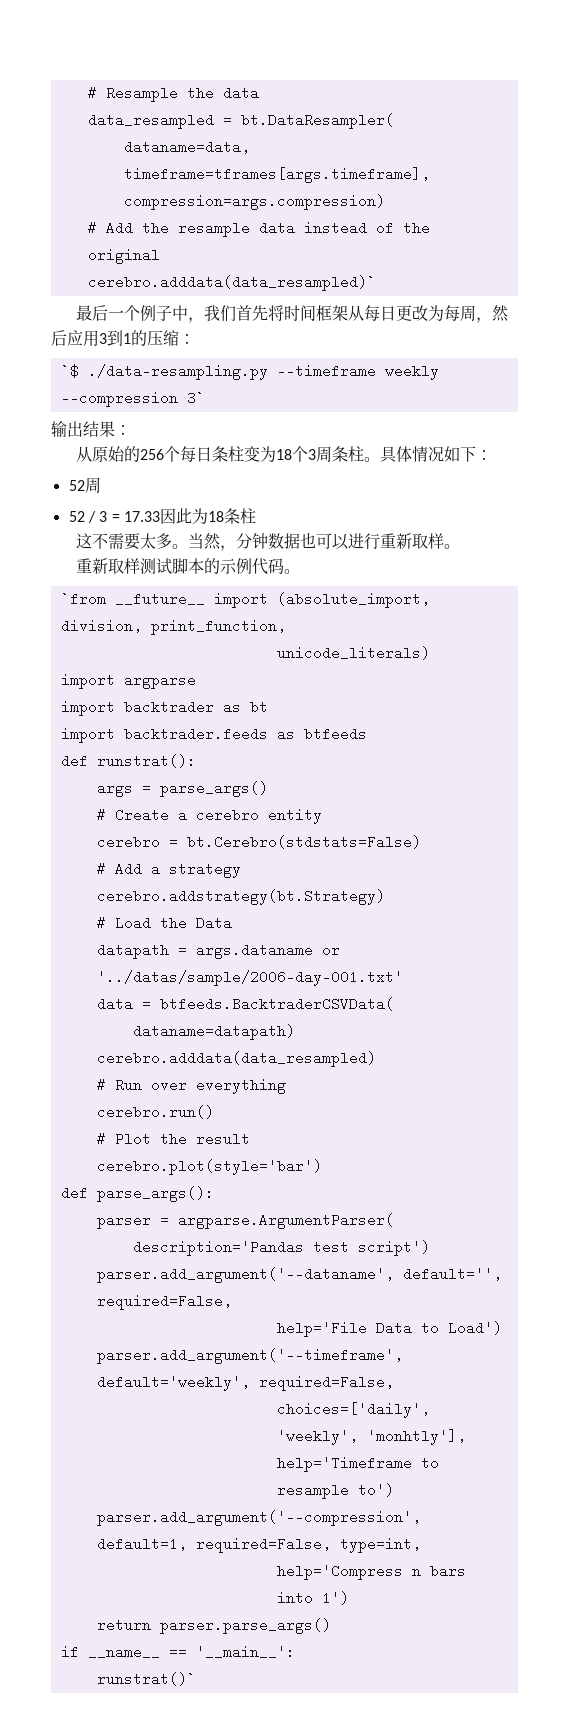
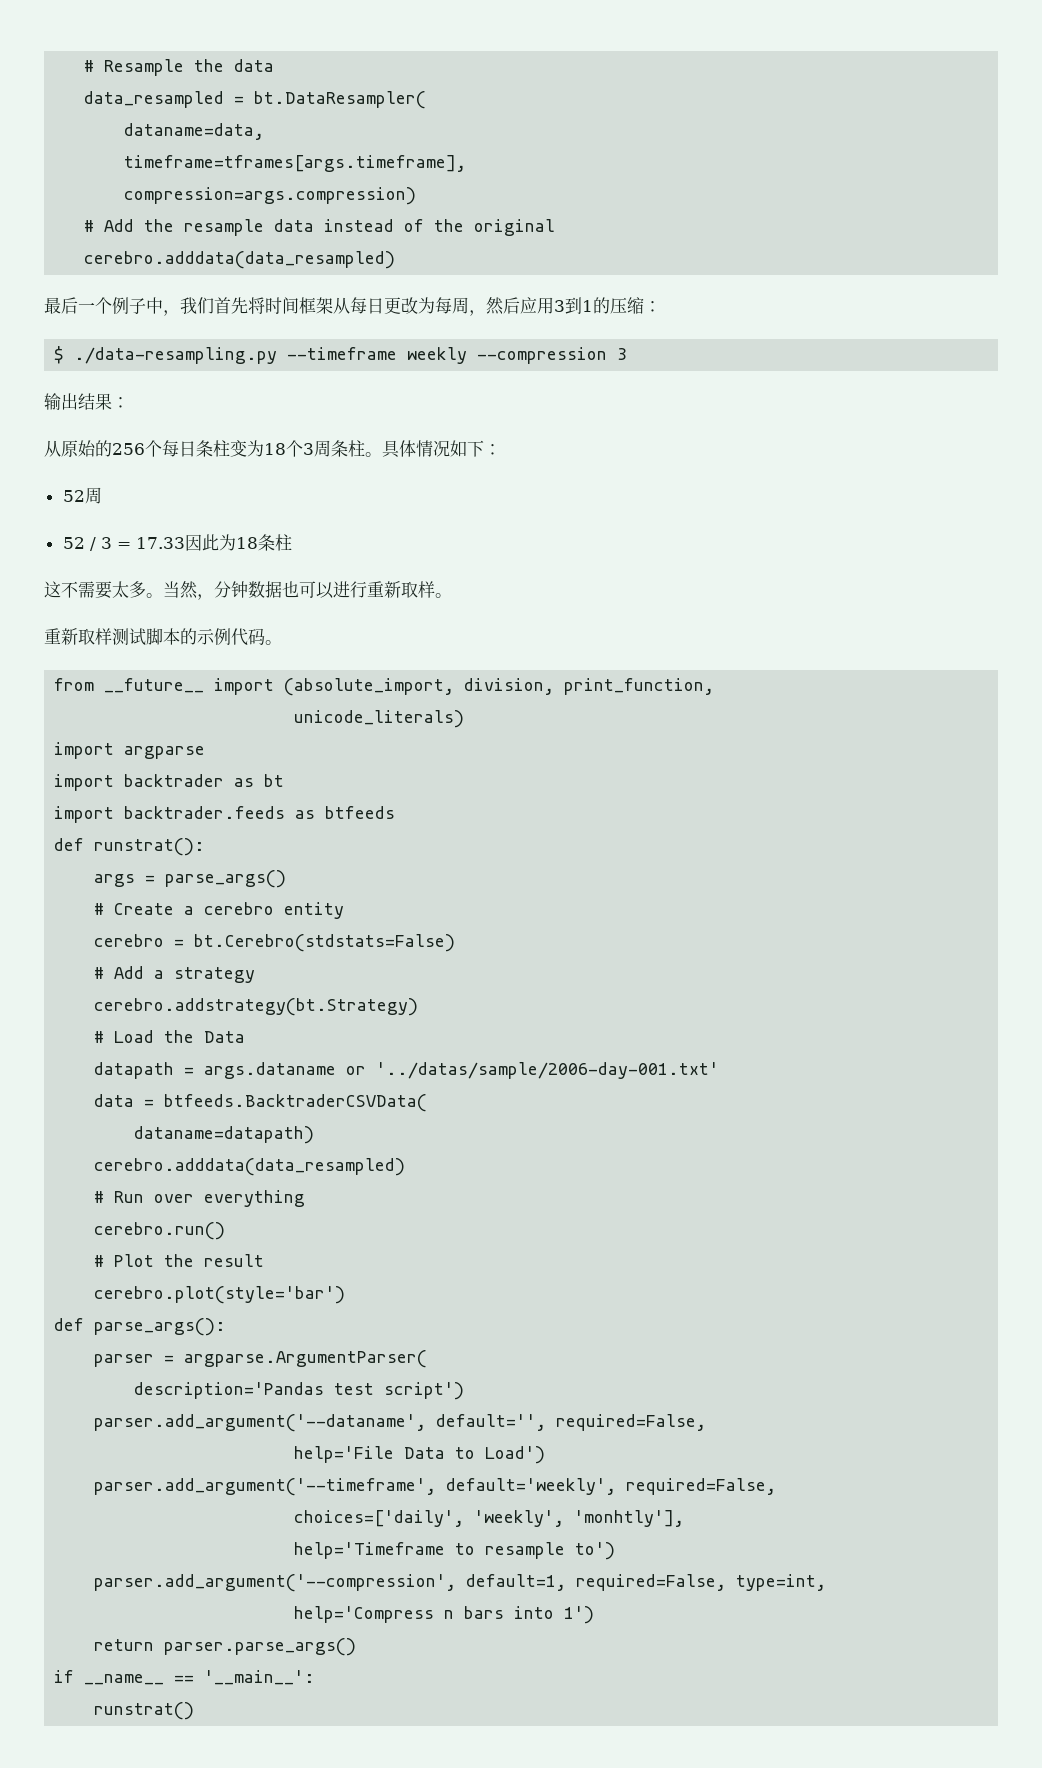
  # Add the resample data instead of the original
- cerebro.adddata(data_resampled)`
+ cerebro.adddata(data_resampled)
- `$ ./data-resampling.py --timeframe weekly --compression 3`
+ $ ./data-resampling.py --timeframe weekly --compression 3
- `from __future__ import (absolute_import, division, print_function,
+ from __future__ import (absolute_import, division, print_function,
- runstrat()`
+ runstrat()

